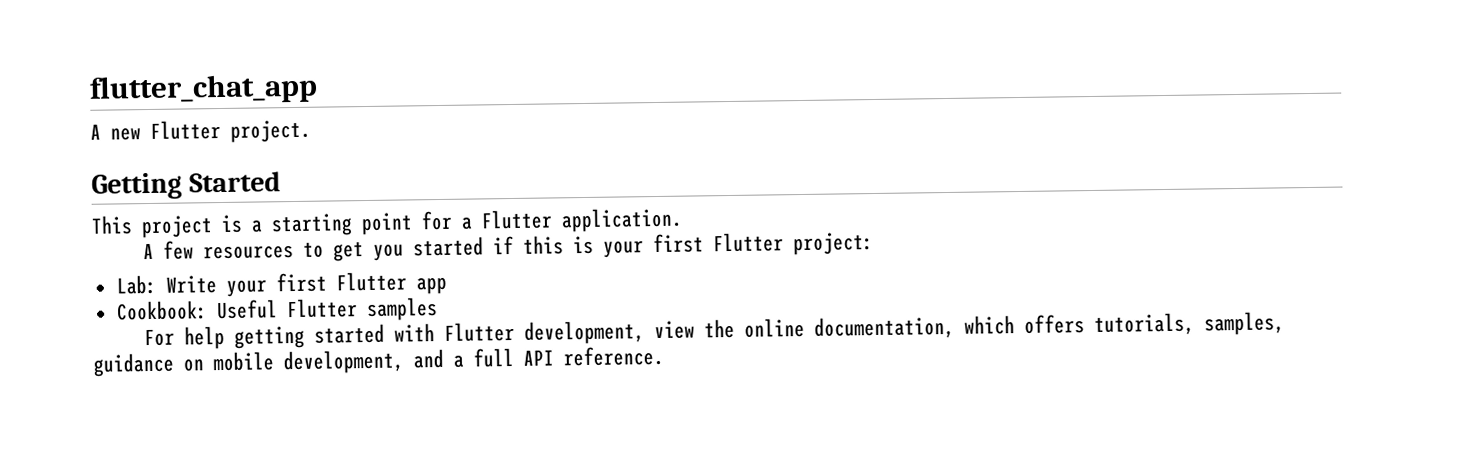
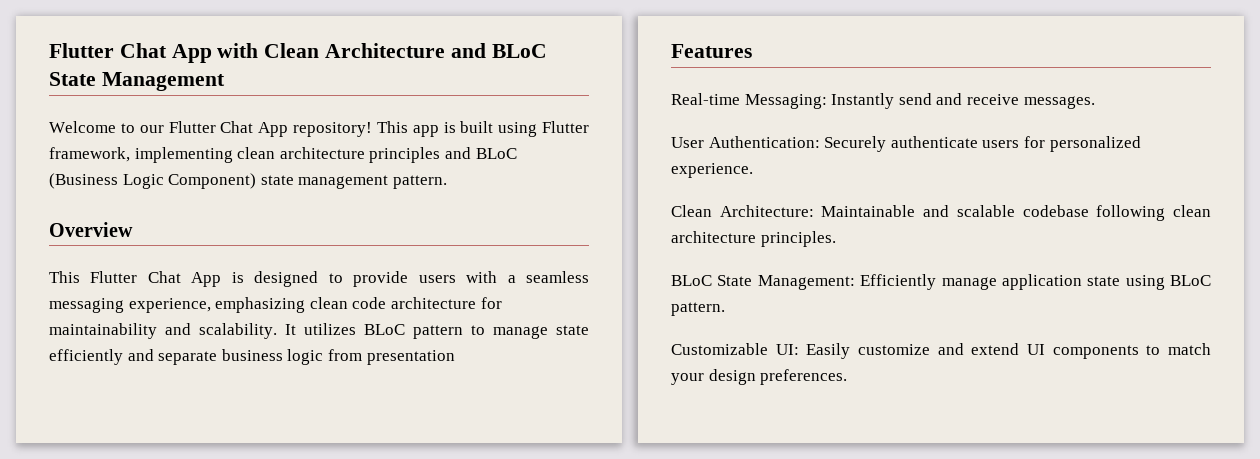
- flutter_chat_app
- A new Flutter project.
- Getting Started
- This project is a starting point for a Flutter application.
- A few resources to get you started if this is your first Flutter project:
- Lab: Write your first Flutter app
- Cookbook: Useful Flutter samples
- For help getting started with Flutter development, view the online documentation, which offers tutorials, samples, guidance on mobile development, and a full API reference.
+ Flutter Chat App with Clean Architecture and BLoC State Management
+ Welcome to our Flutter Chat App repository! This app is built using Flutter framework, implementing clean architecture principles and BLoC (Business Logic Component) state management pattern.
+ Overview
+ This Flutter Chat App is designed to provide users with a seamless messaging experience, emphasizing clean code architecture for maintainability and scalability. It utilizes BLoC pattern to manage state efficiently and separate business logic from presentation
+ Features
+ Real-time Messaging: Instantly send and receive messages.
+ User Authentication: Securely authenticate users for personalized experience.
+ Clean Architecture: Maintainable and scalable codebase following clean architecture principles.
+ BLoC State Management: Efficiently manage application state using BLoC pattern.
+ Customizable UI: Easily customize and extend UI components to match your design preferences.

